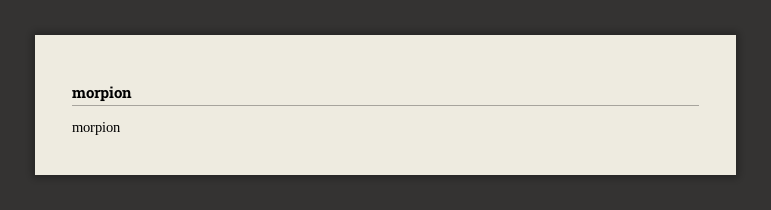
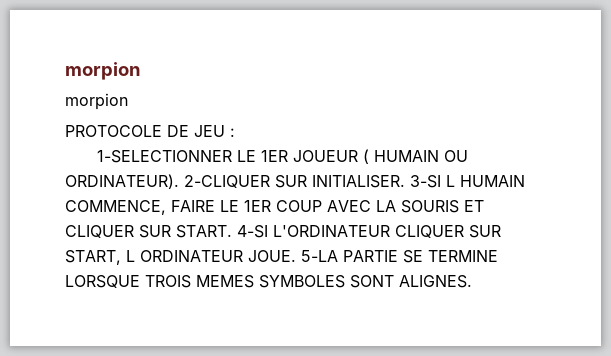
+ PROTOCOLE DE JEU :
+ 1-SELECTIONNER LE 1ER JOUEUR ( HUMAIN OU ORDINATEUR). 2-CLIQUER SUR INITIALISER. 3-SI L HUMAIN COMMENCE, FAIRE LE 1ER COUP AVEC LA SOURIS ET CLIQUER SUR START. 4-SI L'ORDINATEUR CLIQUER SUR START, L ORDINATEUR JOUE. 5-LA PARTIE SE TERMINE LORSQUE TROIS MEMES SYMBOLES SONT ALIGNES.

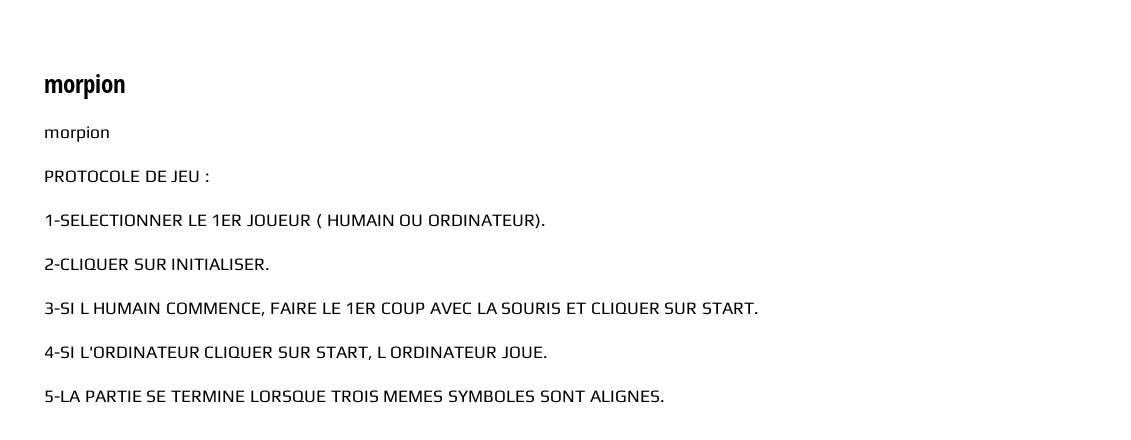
- 1-SELECTIONNER LE 1ER JOUEUR ( HUMAIN OU ORDINATEUR). 2-CLIQUER SUR INITIALISER. 3-SI L HUMAIN COMMENCE, FAIRE LE 1ER COUP AVEC LA SOURIS ET CLIQUER SUR START. 4-SI L'ORDINATEUR CLIQUER SUR START, L ORDINATEUR JOUE. 5-LA PARTIE SE TERMINE LORSQUE TROIS MEMES SYMBOLES SONT ALIGNES.
+ 1-SELECTIONNER LE 1ER JOUEUR ( HUMAIN OU ORDINATEUR).
+ 2-CLIQUER SUR INITIALISER.
+ 3-SI L HUMAIN COMMENCE, FAIRE LE 1ER COUP AVEC LA SOURIS ET CLIQUER SUR START.
+ 4-SI L'ORDINATEUR CLIQUER SUR START, L ORDINATEUR JOUE.
+ 5-LA PARTIE SE TERMINE LORSQUE TROIS MEMES SYMBOLES SONT ALIGNES.

